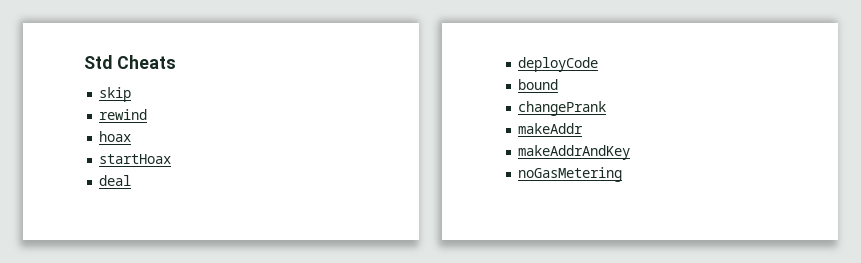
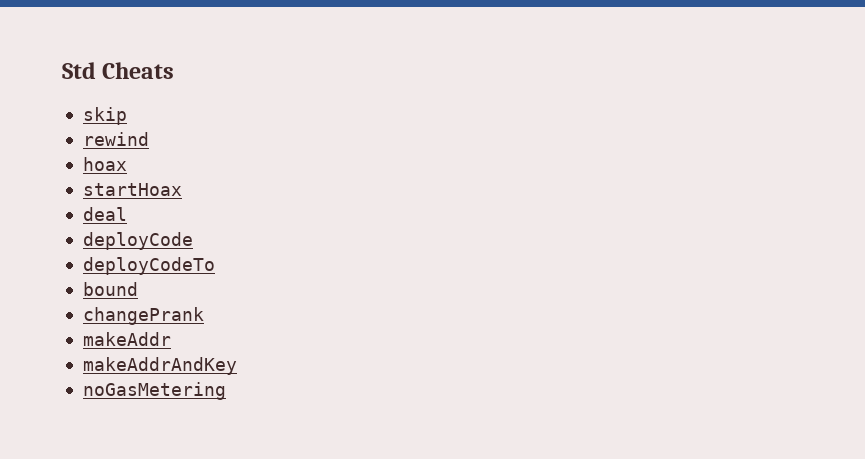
+ deployCodeTo

